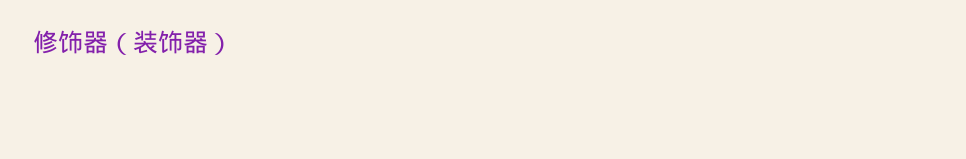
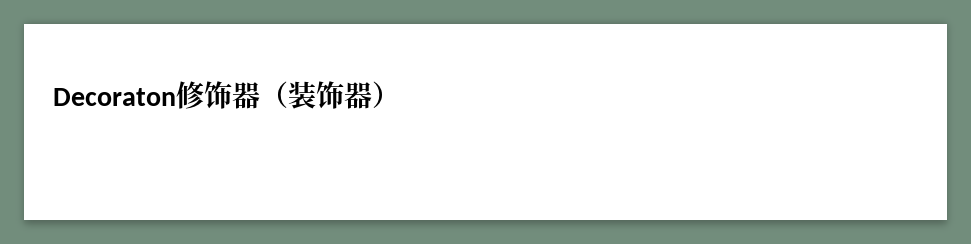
- 修饰器（装饰器）
+ Decoraton修饰器（装饰器）

